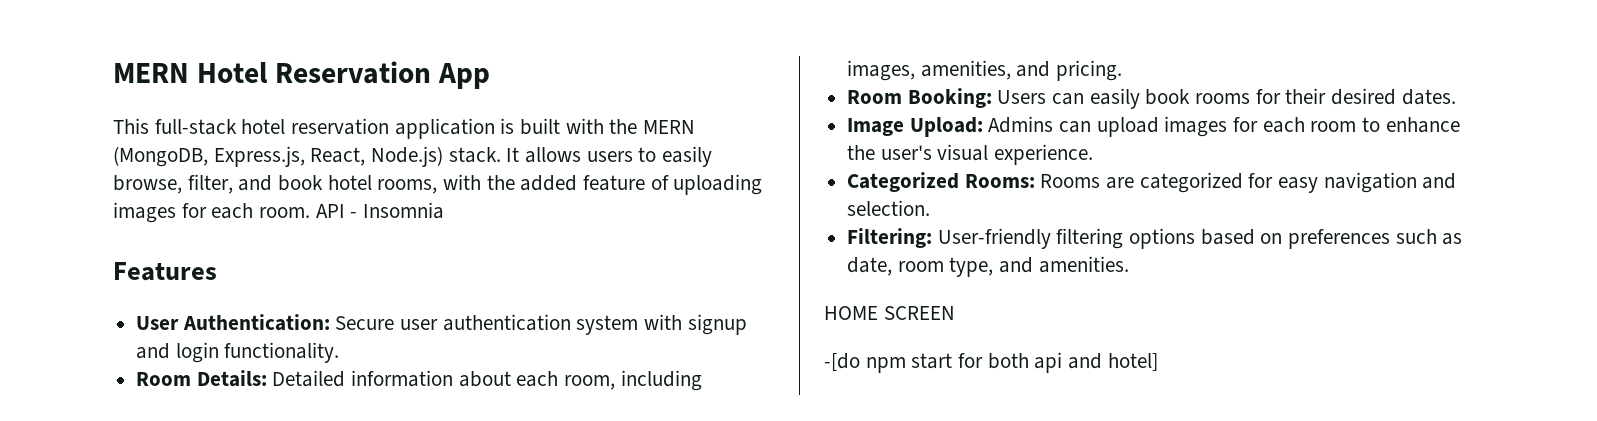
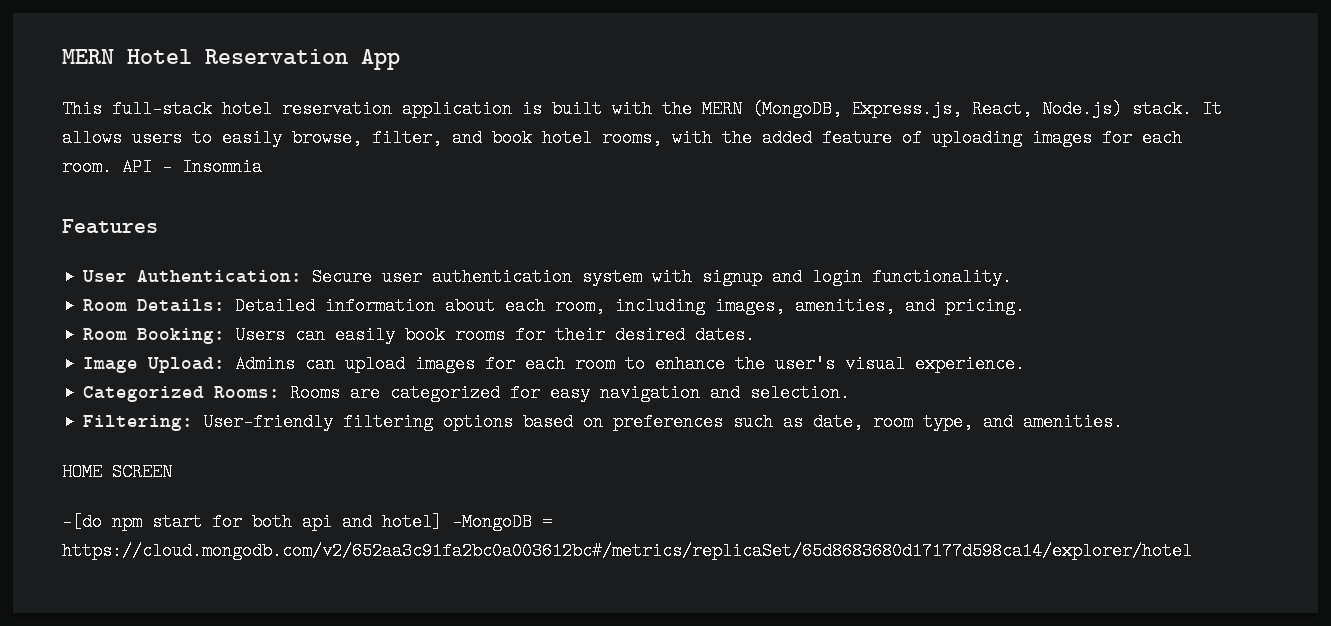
- -[do npm start for both api and hotel]
+ -[do npm start for both api and hotel] -MongoDB = https://cloud.mongodb.com/v2/652aa3c91fa2bc0a003612bc#/metrics/replicaSet/65d8683680d17177d598ca14/explorer/hotel

